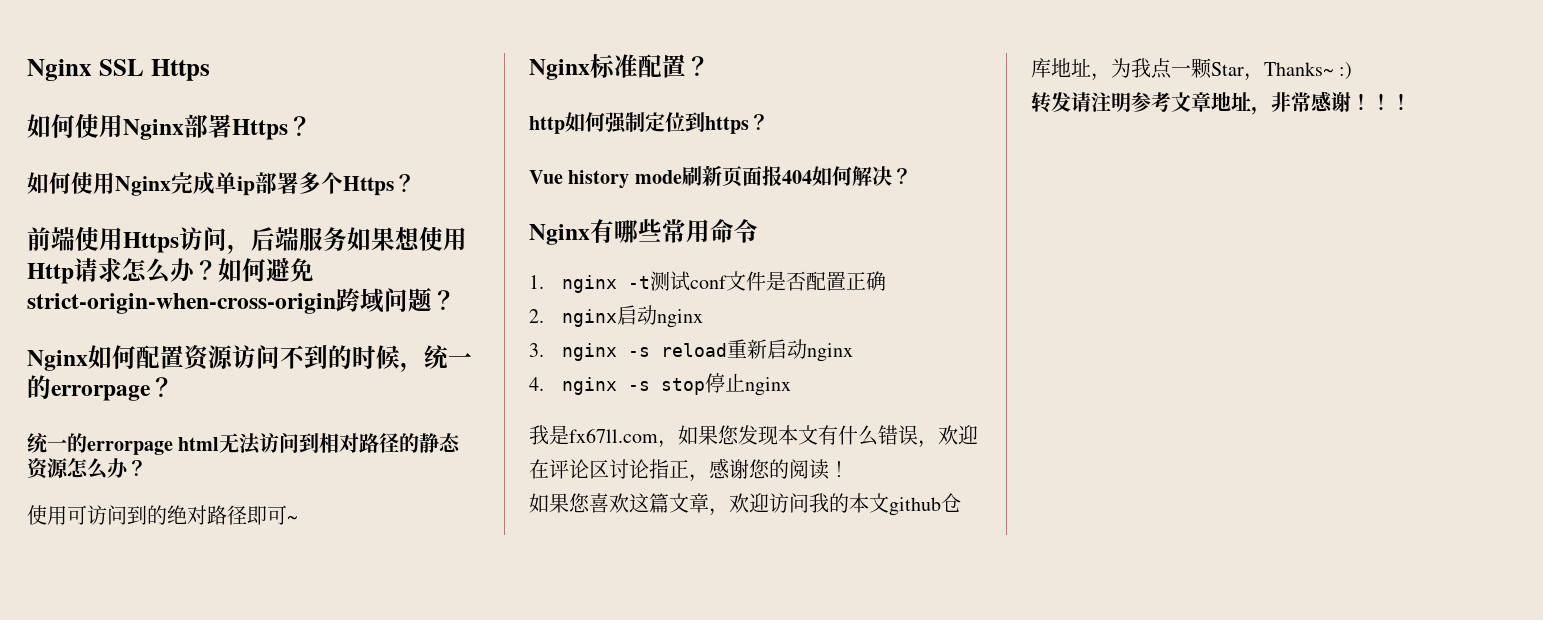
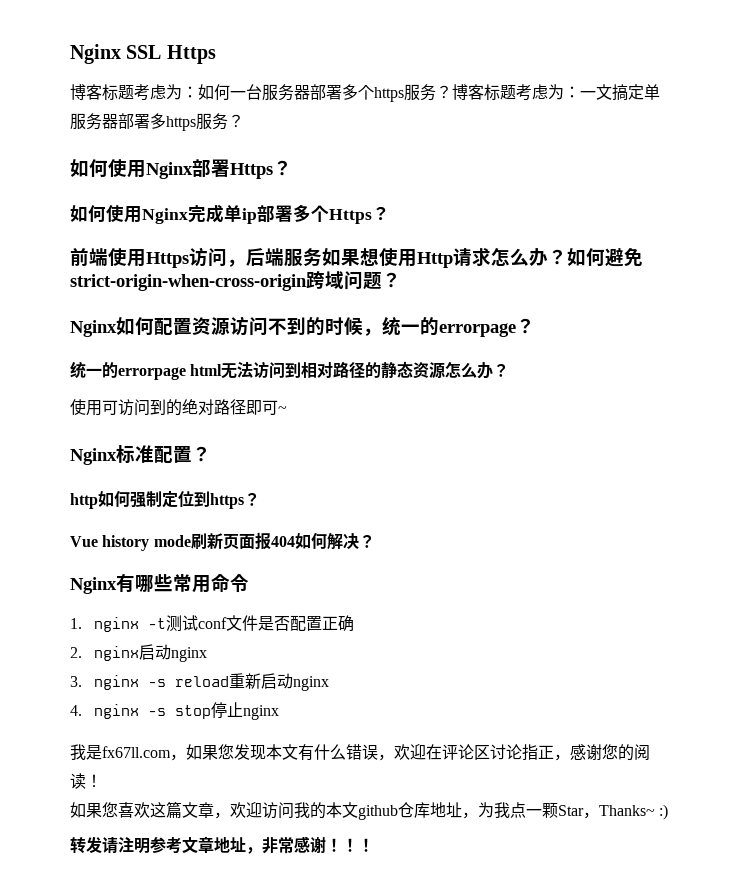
+ 博客标题考虑为：如何一台服务器部署多个https服务？博客标题考虑为：一文搞定单服务器部署多https服务？

